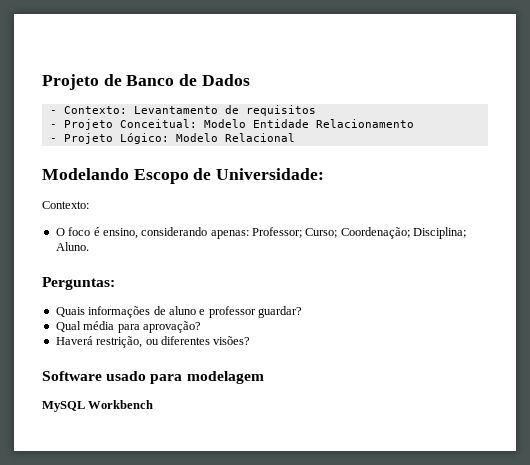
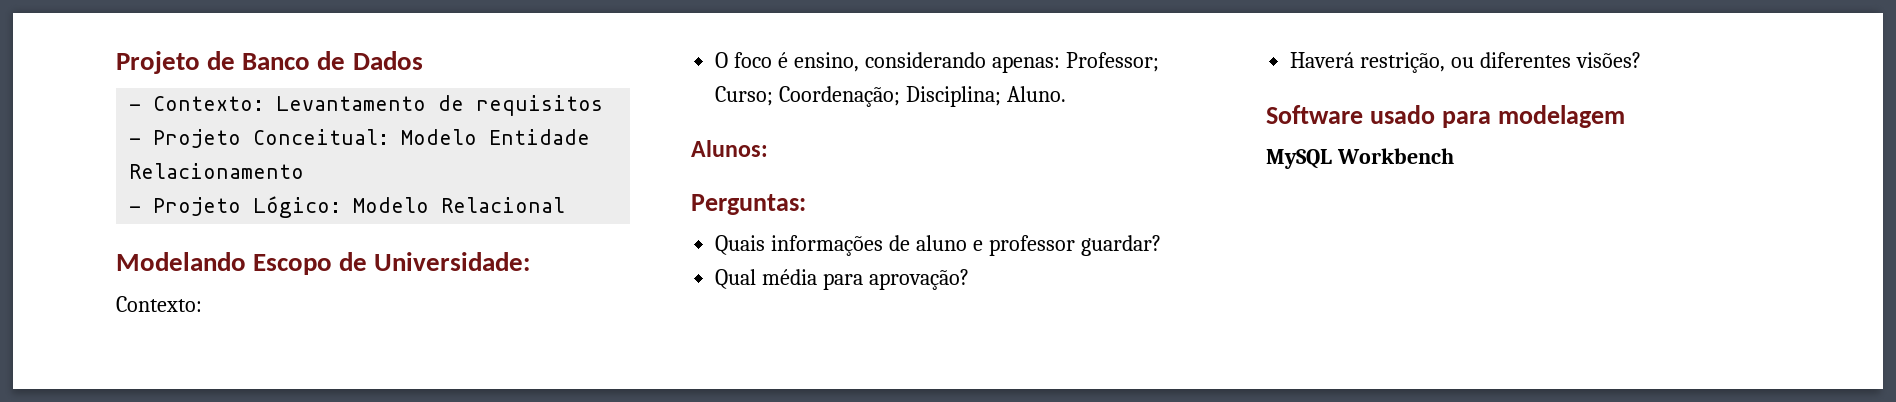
+ Alunos:

